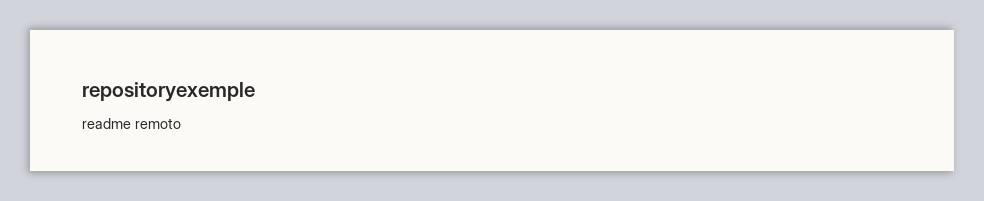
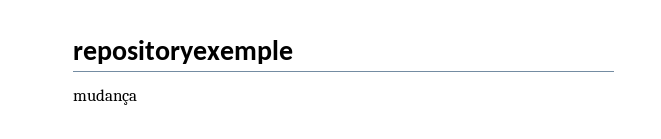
- readme remoto
+ mudança

